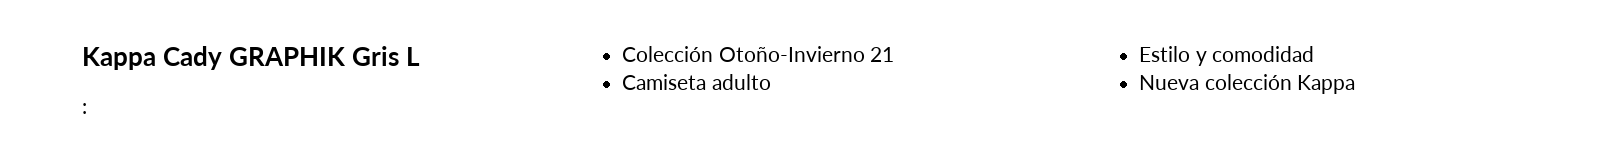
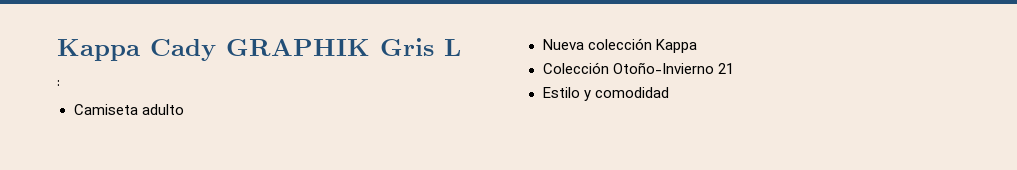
+ Camiseta adulto
+ Nueva colección Kappa
- Camiseta adulto
- Nueva colección Kappa

